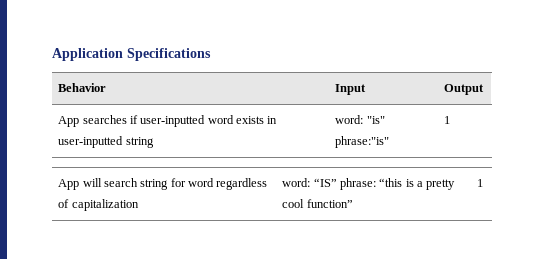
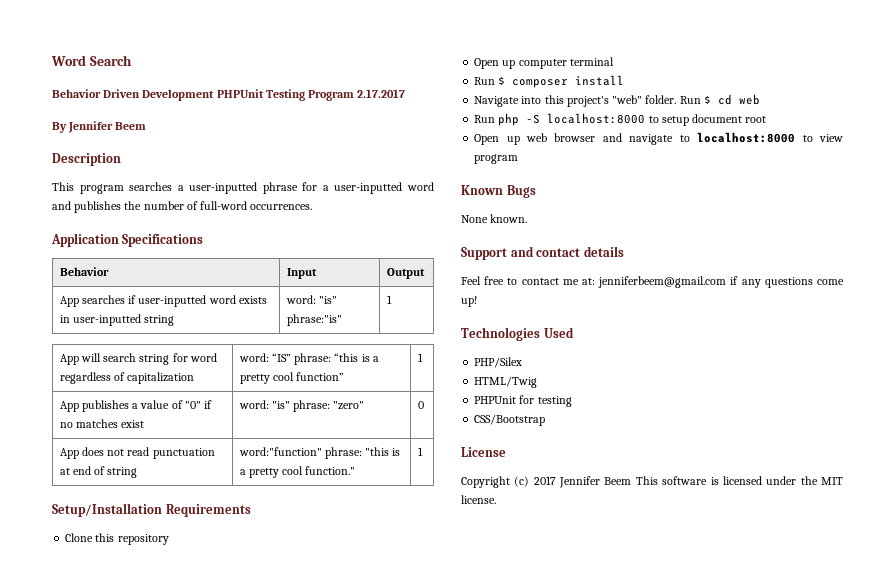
+ Word Search
+ Behavior Driven Development PHPUnit Testing Program 2.17.2017
+ By Jennifer Beem
+ Description
+ This program searches a user-inputted phrase for a user-inputted word and publishes the number of full-word occurrences.
+ App publishes a value of "0" if no matches exist | word: "is" phrase: "zero" | 0
+ App does not read punctuation at end of string | word:"function" phrase: "this is a pretty cool function." | 1
+ Setup/Installation Requirements
+ Clone this repository
+ Open up computer terminal
+ Run $ composer install
+ Navigate into this project's "web" folder. Run $ cd web
+ Run php -S localhost:8000 to setup document root
+ Open up web browser and navigate to localhost:8000 to view program
+ Known Bugs
+ None known.
+ Support and contact details
+ Feel free to contact me at: jenniferbeem@gmail.com if any questions come up!
+ Technologies Used
+ PHP/Silex
+ HTML/Twig
+ PHPUnit for testing
+ CSS/Bootstrap
+ License
+ Copyright (c) 2017 Jennifer Beem This software is licensed under the MIT license.

